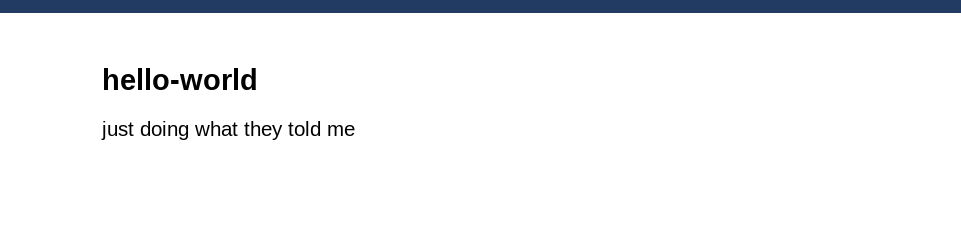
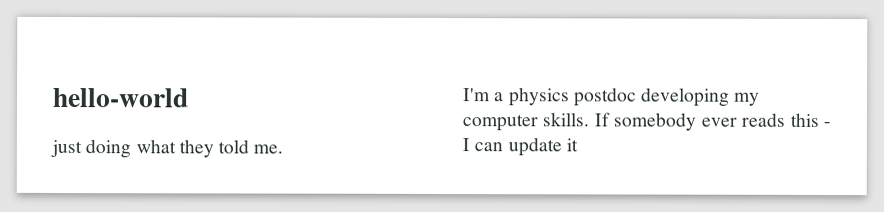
- just doing what they told me
+ just doing what they told me.
+ I'm a physics postdoc developing my computer skills. If somebody ever reads this - I can update it

